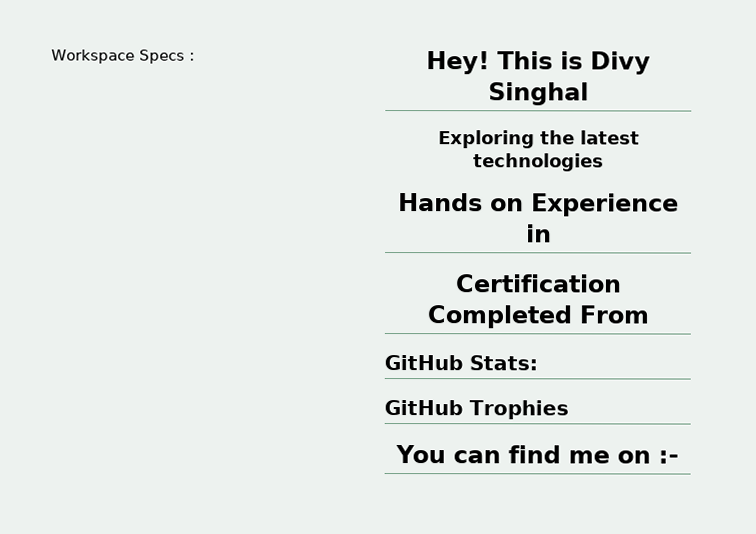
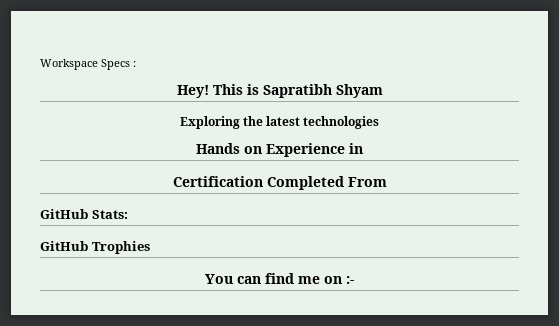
- This is Divy Singhal
+ This is Sapratibh Shyam

